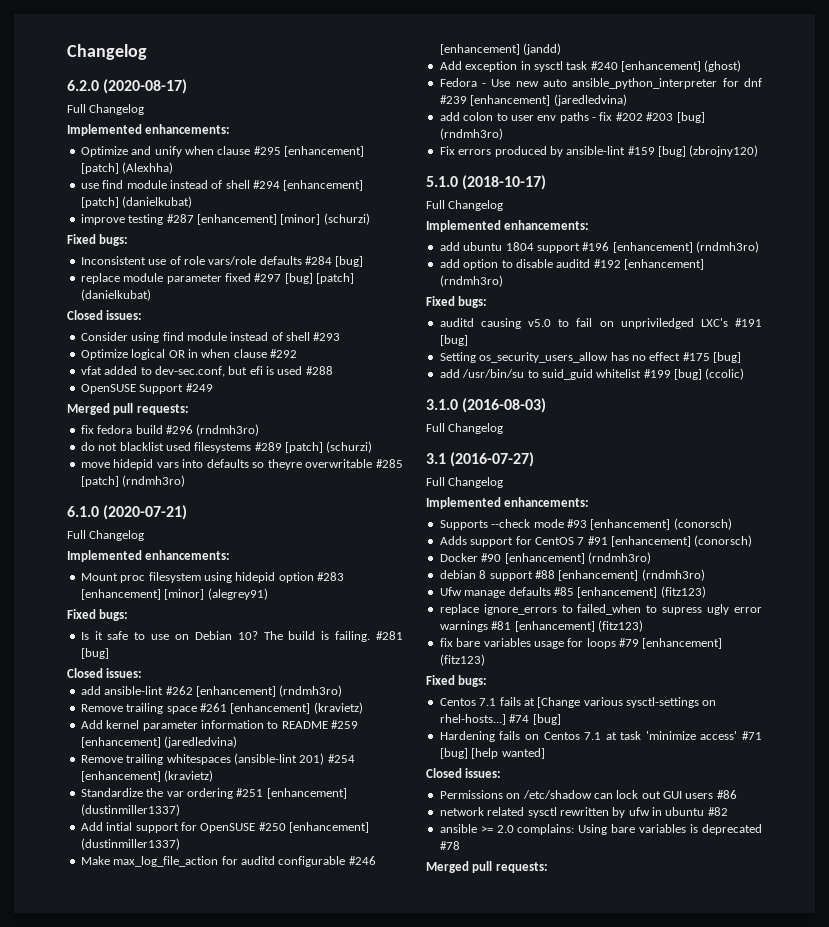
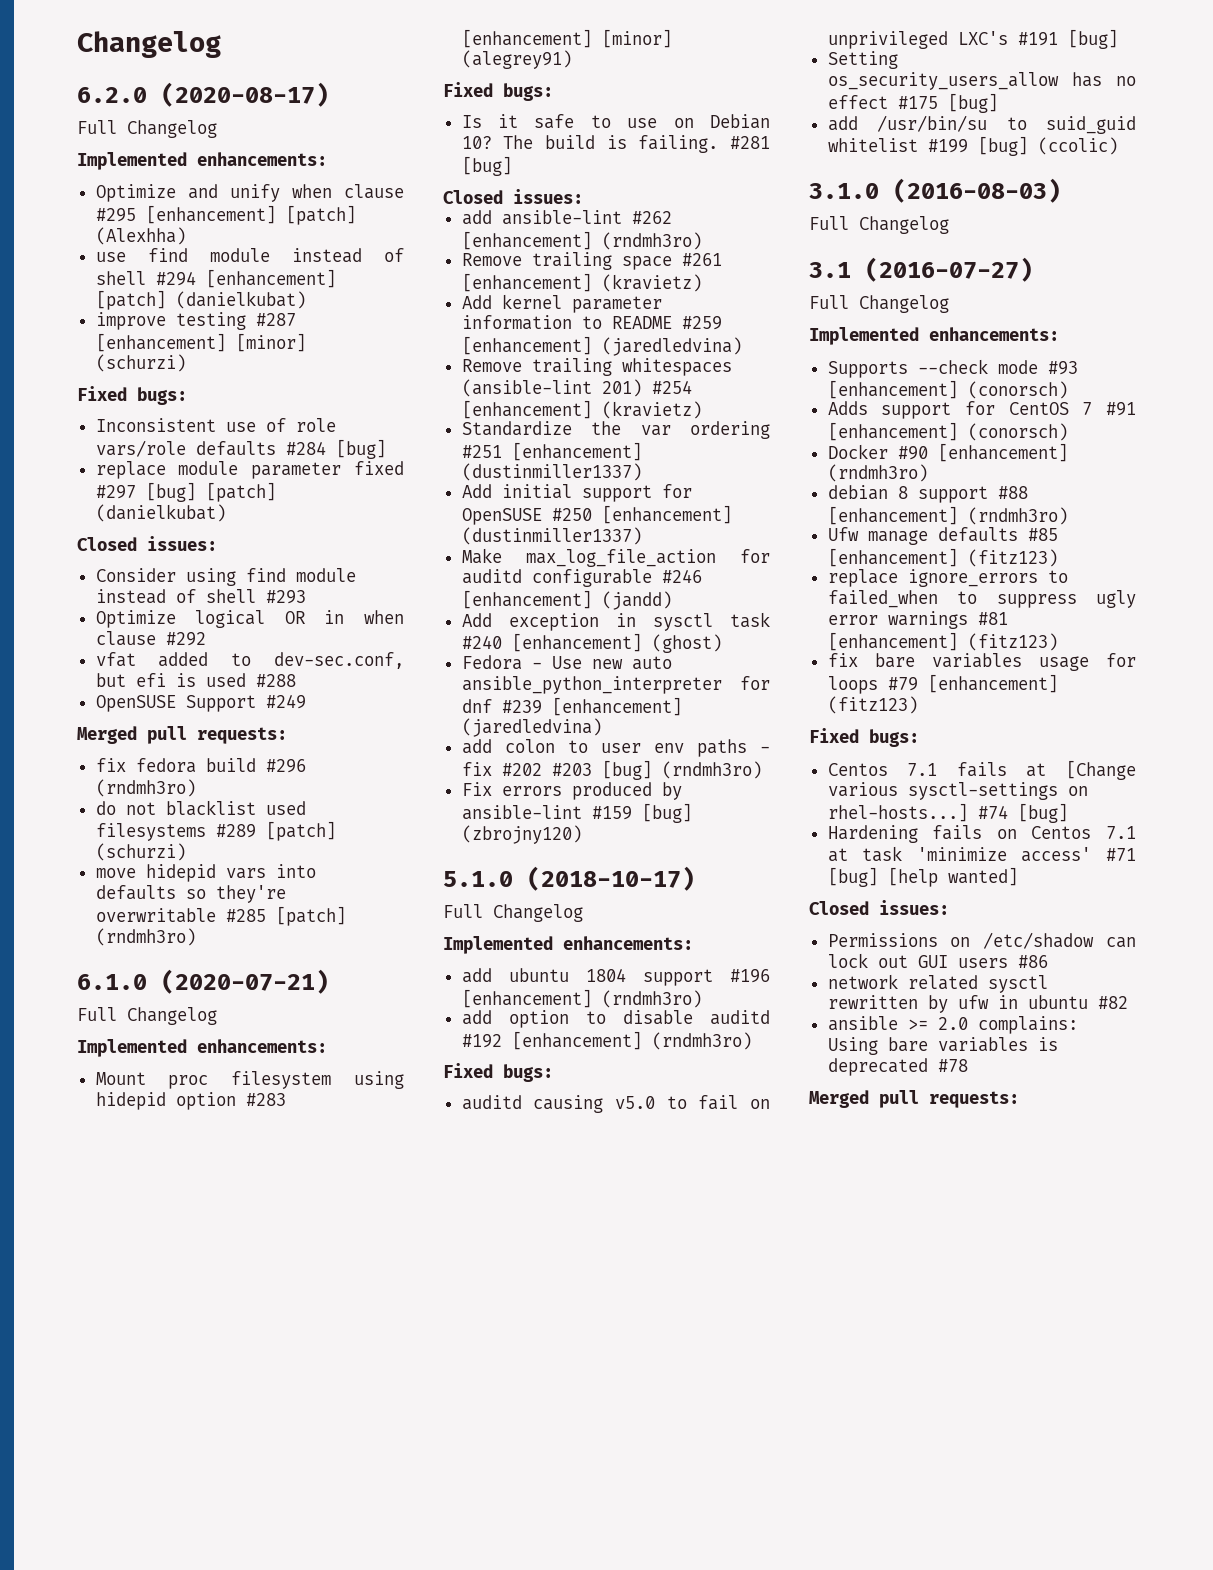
- move hidepid vars into defaults so theyre overwritable #285 [patch] (rndmh3ro)
+ move hidepid vars into defaults so they're overwritable #285 [patch] (rndmh3ro)
- Add intial support for OpenSUSE #250 [enhancement] (dustinmiller1337)
+ Add initial support for OpenSUSE #250 [enhancement] (dustinmiller1337)
- auditd causing v5.0 to fail on unpriviledged LXC's #191 [bug]
+ auditd causing v5.0 to fail on unprivileged LXC's #191 [bug]
- replace ignore_errors to failed_when to supress ugly error warnings #81 [enhancement] (fitz123)
+ replace ignore_errors to failed_when to suppress ugly error warnings #81 [enhancement] (fitz123)

